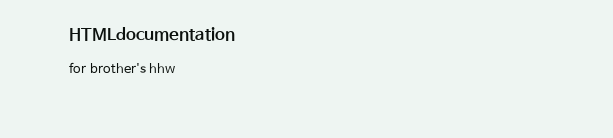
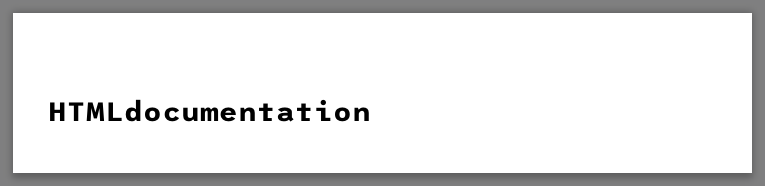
- for brother's hhw

